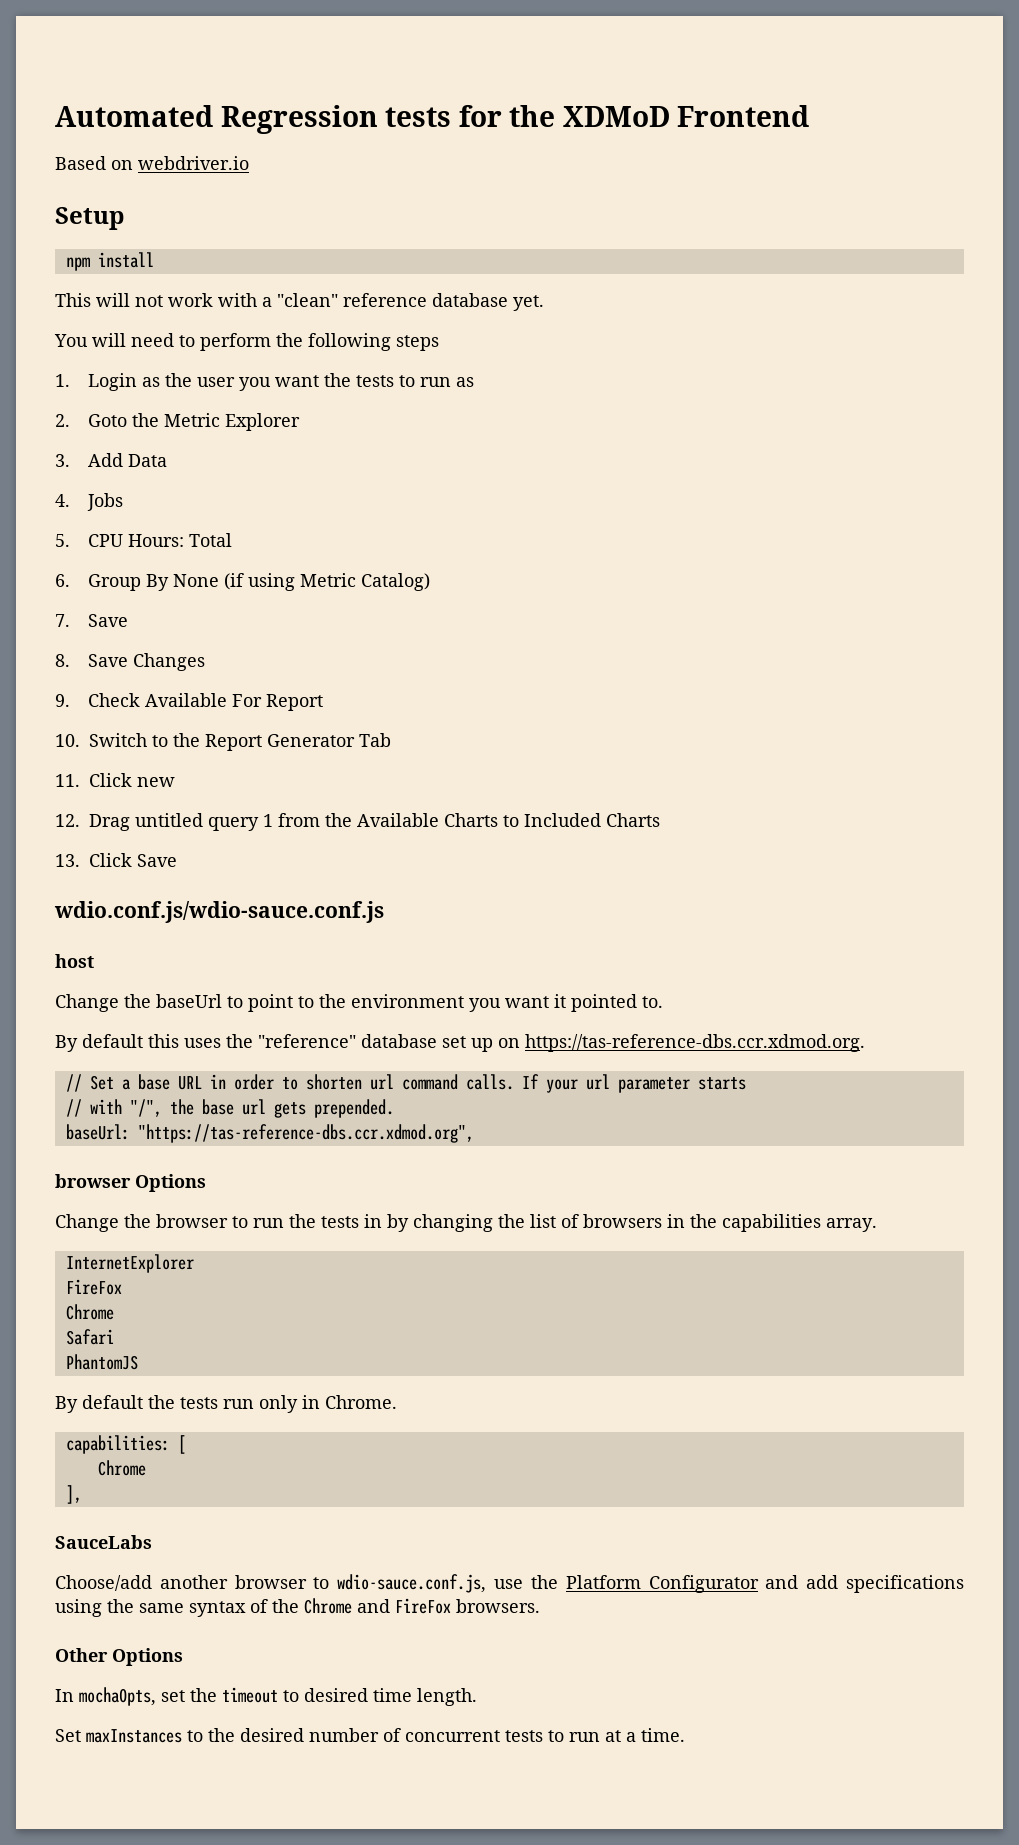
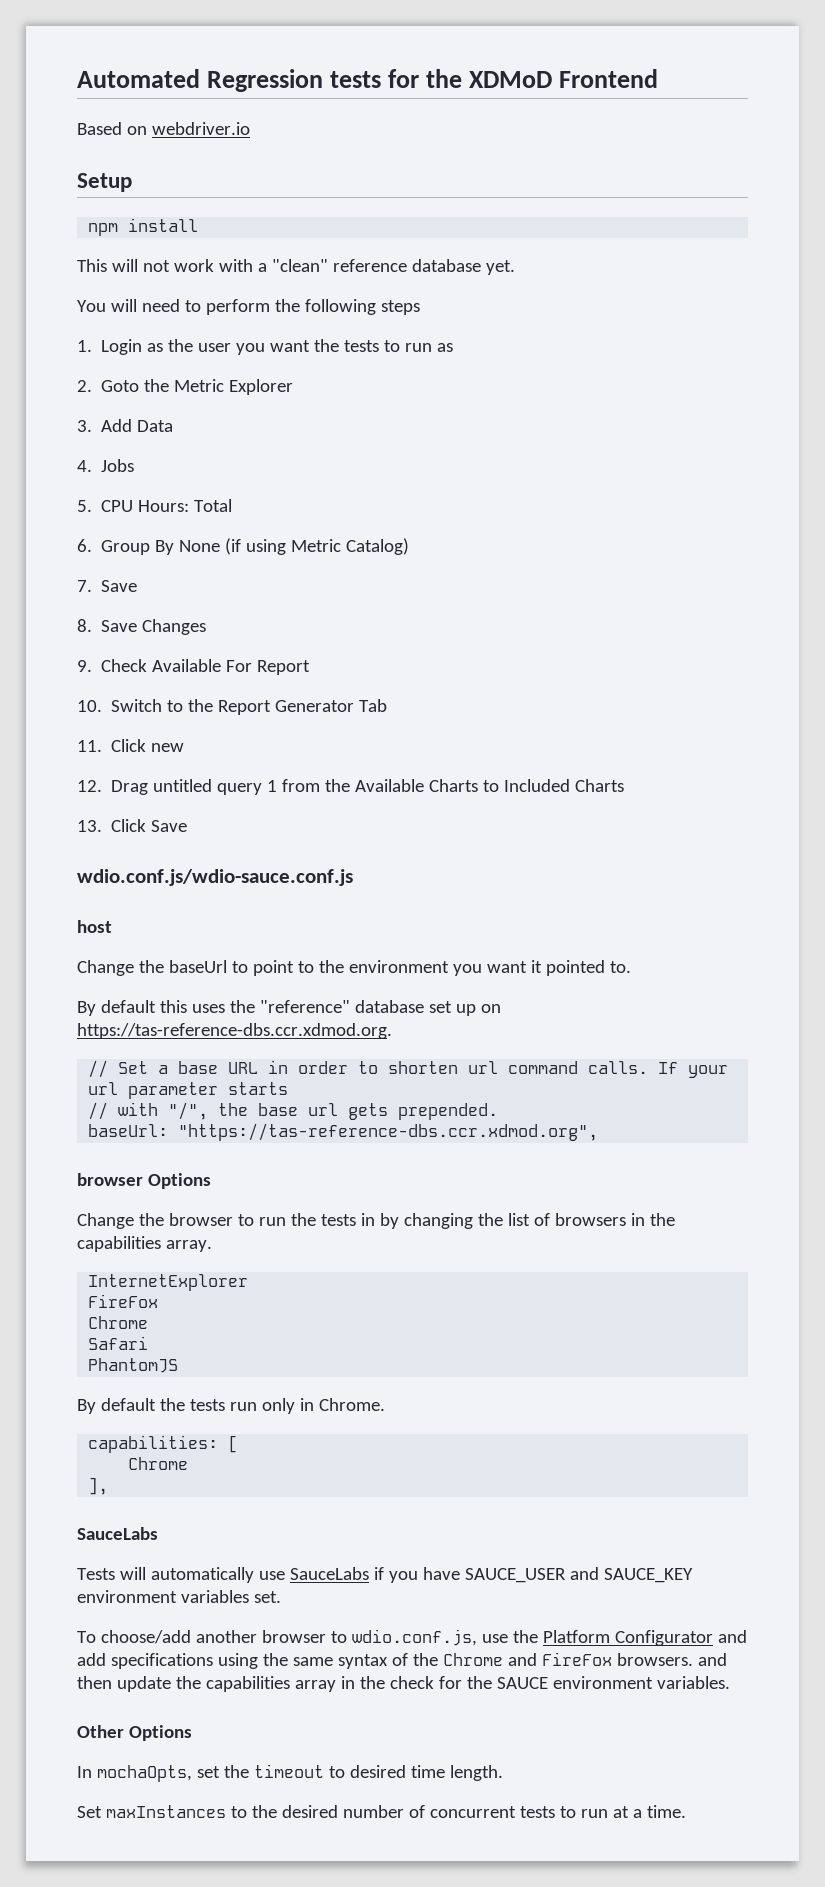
- Choose/add another browser to wdio-sauce.conf.js, use the Platform Configurator and add specifications using the same syntax of the Chrome and FireFox browsers.
+ Tests will automatically use SauceLabs if you have SAUCE_USER and SAUCE_KEY environment variables set.
+ To choose/add another browser to wdio.conf.js, use the Platform Configurator and add specifications using the same syntax of the Chrome and FireFox browsers. and then update the capabilities array in the check for the SAUCE environment variables.

